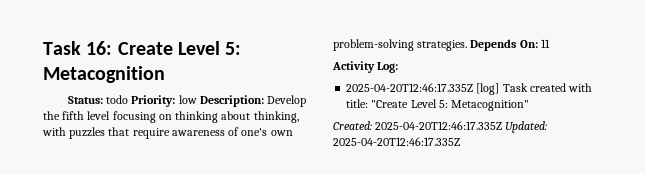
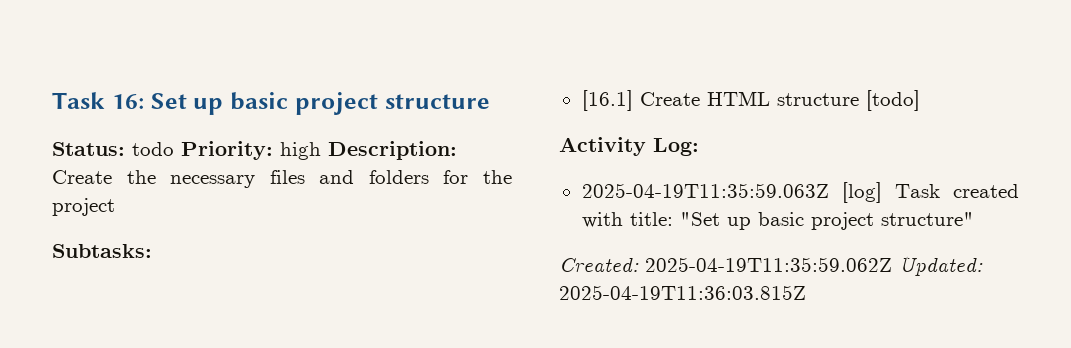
- Task 16: Create Level 5: Metacognition
- Status: todo Priority: low Description: Develop the fifth level focusing on thinking about thinking, with puzzles that require awareness of one's own problem-solving strategies. Depends On: 11
+ Task 16: Set up basic project structure
+ Status: todo Priority: high Description: Create the necessary files and folders for the project
+ Subtasks:
+ [16.1] Create HTML structure [todo]
- 2025-04-20T12:46:17.335Z [log] Task created with title: "Create Level 5: Metacognition"
- Created: 2025-04-20T12:46:17.335Z Updated: 2025-04-20T12:46:17.335Z
+ 2025-04-19T11:35:59.063Z [log] Task created with title: "Set up basic project structure"
+ Created: 2025-04-19T11:35:59.062Z Updated: 2025-04-19T11:36:03.815Z

